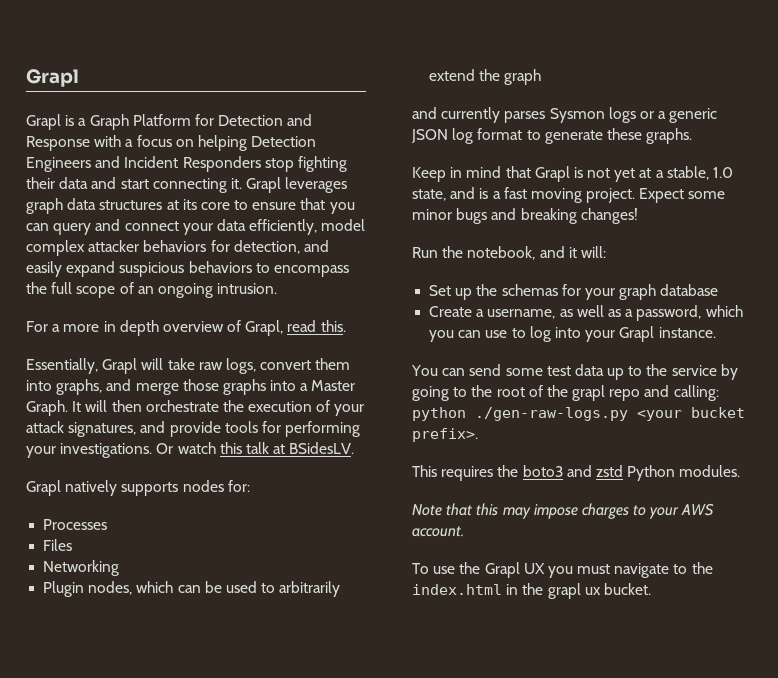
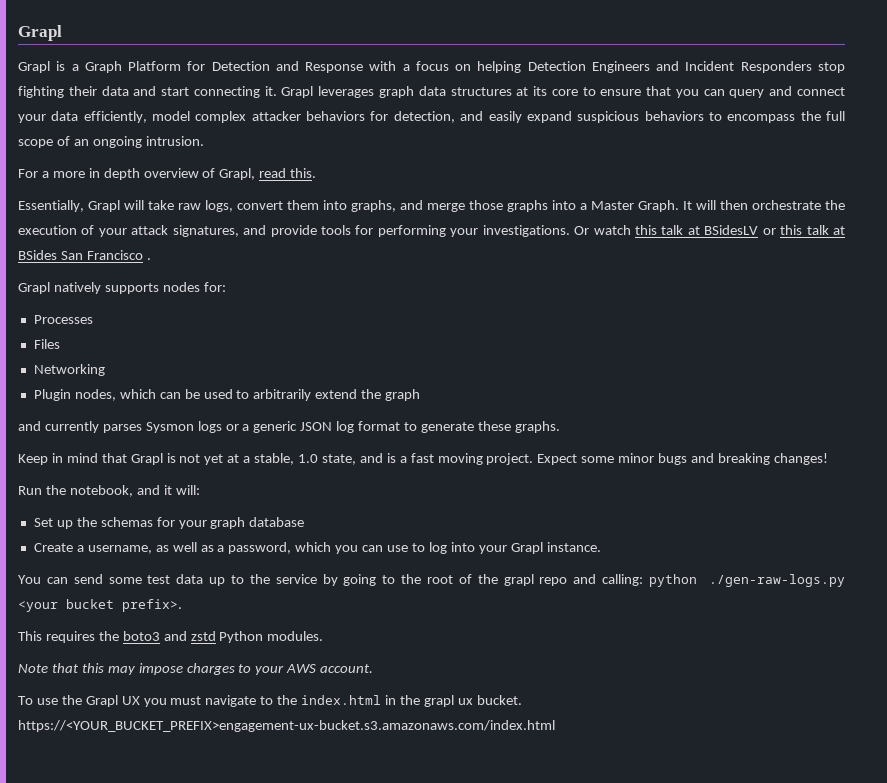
- Or watch this talk at BSidesLV.
+ Or watch this talk at BSidesLV or this talk at BSides San Francisco .
- To use the Grapl UX you must navigate to the index.html in the grapl ux bucket.
+ To use the Grapl UX you must navigate to the index.html in the grapl ux bucket. https://<YOUR_BUCKET_PREFIX>engagement-ux-bucket.s3.amazonaws.com/index.html

